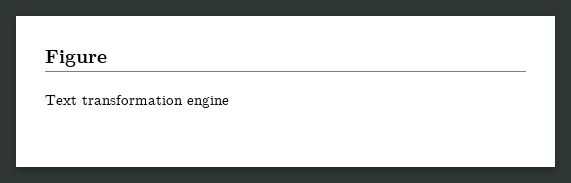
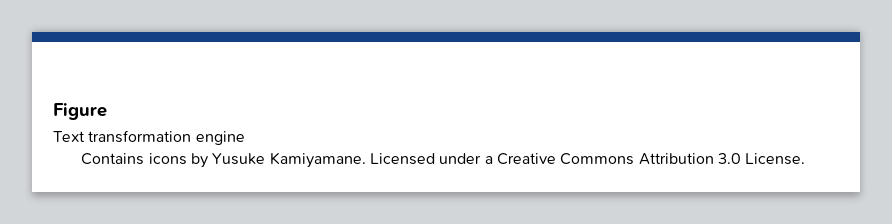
+ Contains icons by Yusuke Kamiyamane. Licensed under a Creative Commons Attribution 3.0 License.

